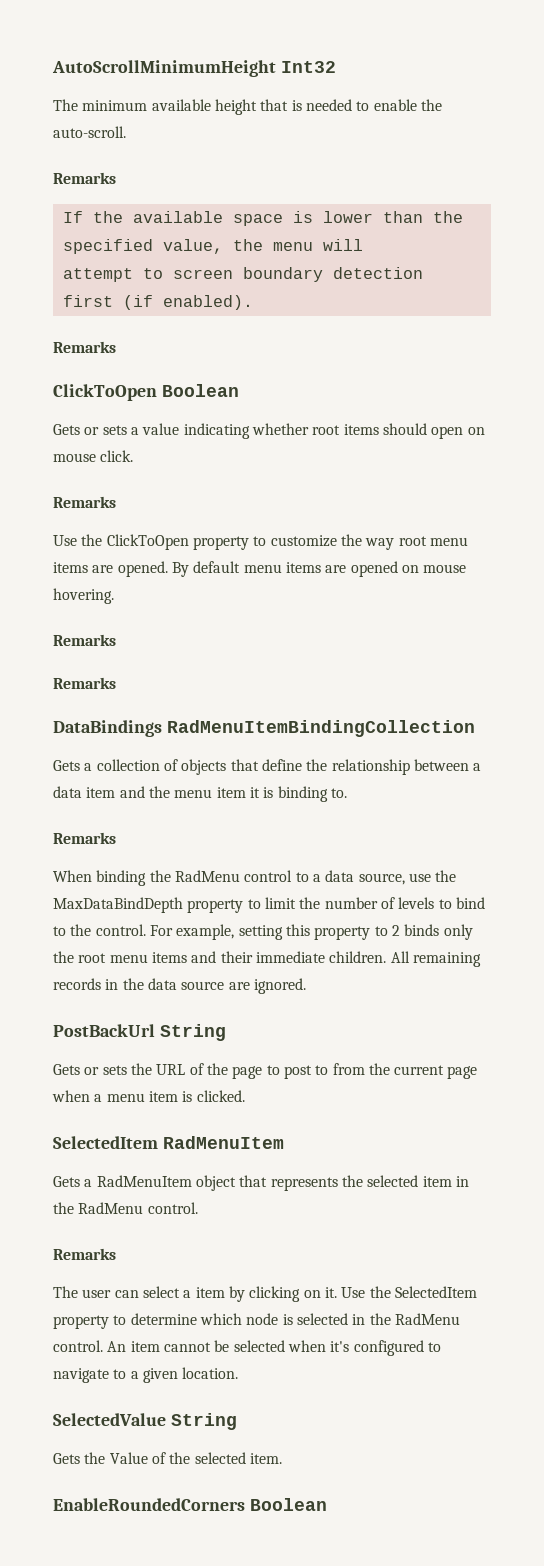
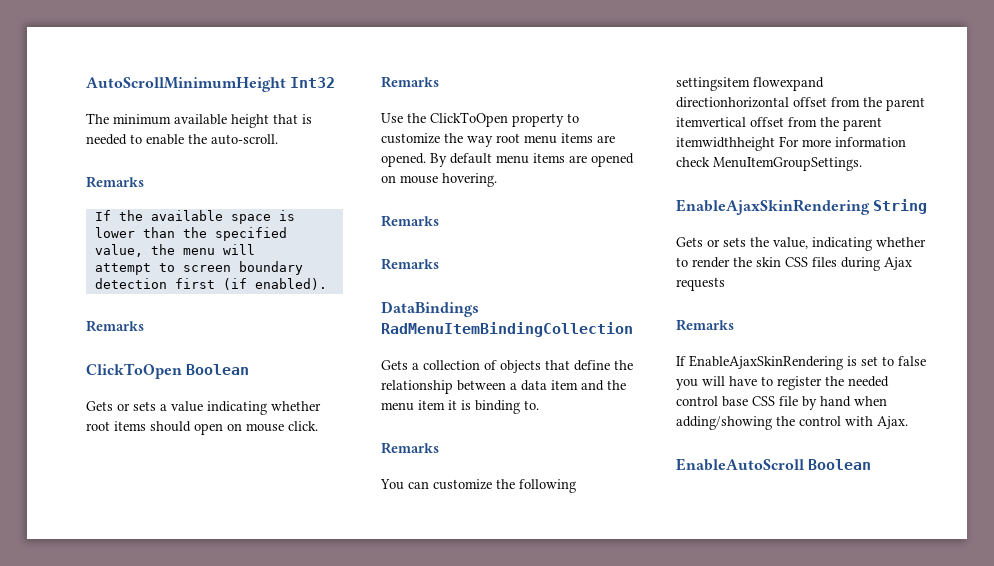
- When binding the RadMenu control to a data source, use the MaxDataBindDepth property to limit the number of levels to bind to the control. For example, setting this property to 2 binds only the root menu items and their immediate children. All remaining records in the data source are ignored.
- PostBackUrl String
+ You can customize the following settingsitem flowexpand directionhorizontal offset from the parent itemvertical offset from the parent itemwidthheight For more information check MenuItemGroupSettings.
+ EnableAjaxSkinRendering String
- Gets or sets the URL of the page to post to from the current page when a menu item is clicked.
- SelectedItem RadMenuItem
- Gets a RadMenuItem object that represents the selected item in the RadMenu control.
+ Gets or sets the value, indicating whether to render the skin CSS files during Ajax requests
  Remarks
- The user can select a item by clicking on it. Use the SelectedItem property to determine which node is selected in the RadMenu control. An item cannot be selected when it's configured to navigate to a given location.
- SelectedValue String
- Gets the Value of the selected item.
- EnableRoundedCorners Boolean
+ If EnableAjaxSkinRendering is set to false you will have to register the needed control base CSS file by hand when adding/showing the control with Ajax.
+ EnableAutoScroll Boolean

